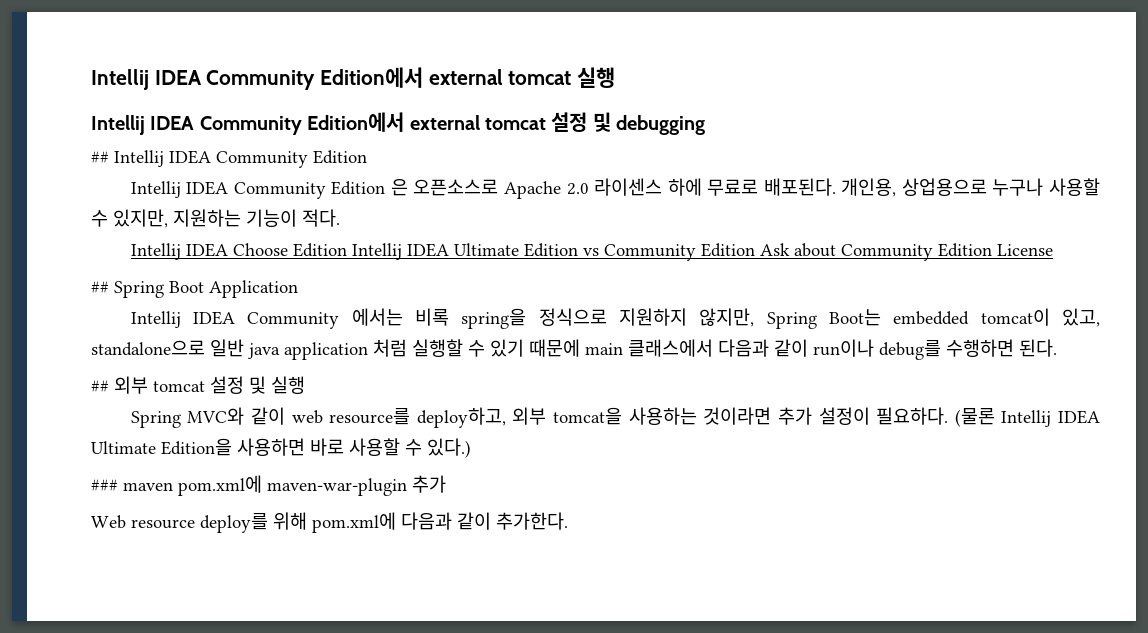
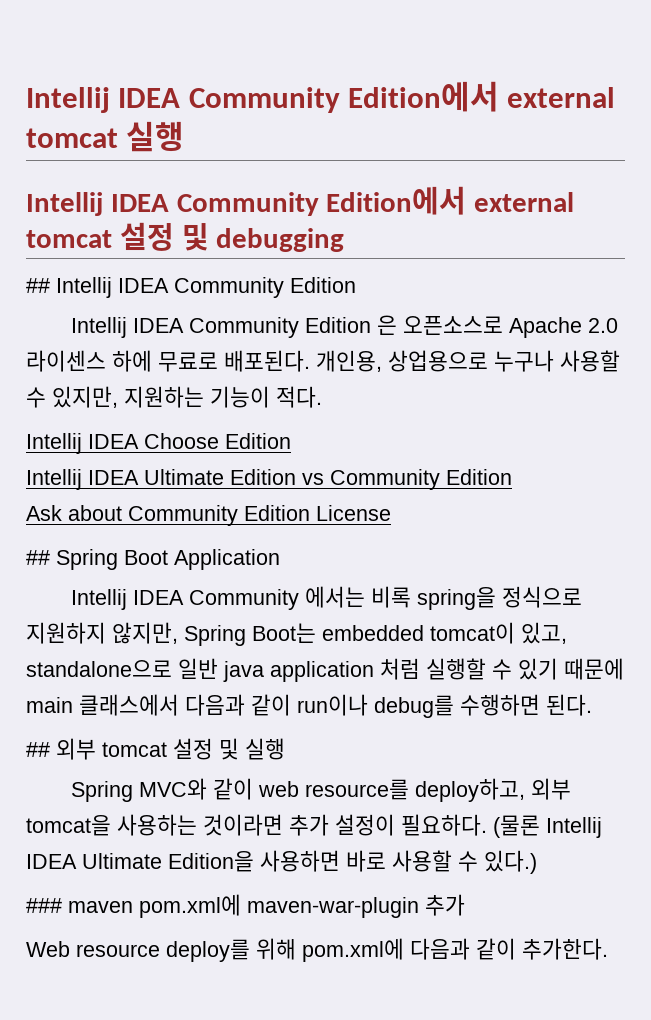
- Intellij IDEA Choose Edition Intellij IDEA Ultimate Edition vs Community Edition Ask about Community Edition License
+ Intellij IDEA Choose Edition
+ Intellij IDEA Ultimate Edition vs Community Edition
+ Ask about Community Edition License

